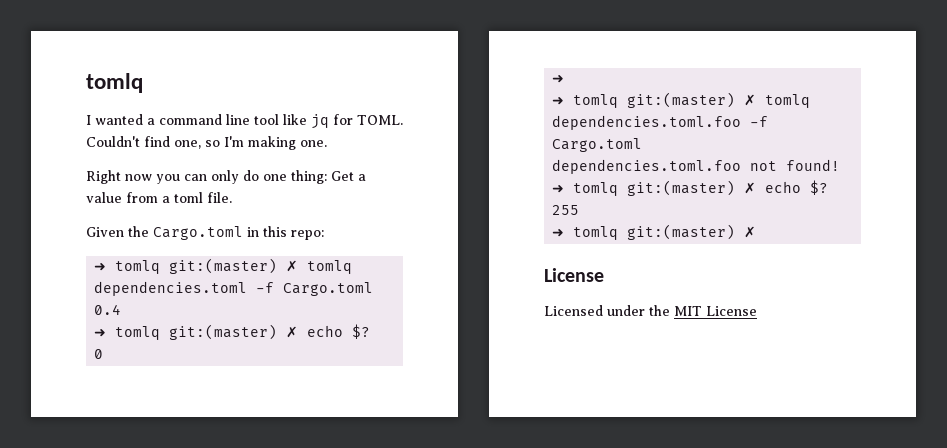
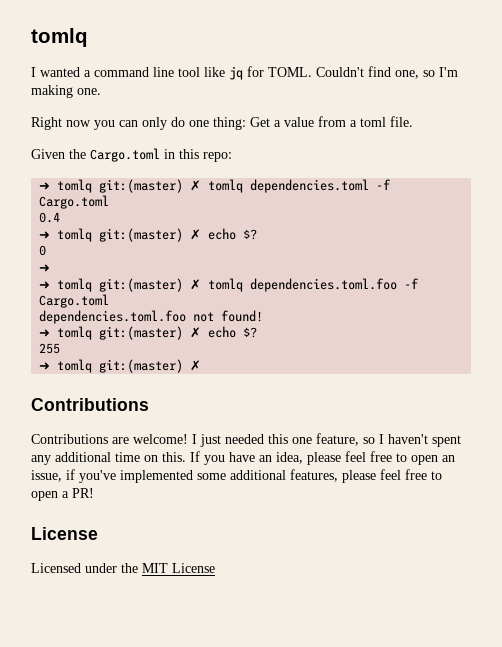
  255
  ➜ tomlq git:(master) ✗
+ Contributions
+ Contributions are welcome! I just needed this one feature, so I haven't spent any additional time on this. If you have an idea, please feel free to open an issue, if you've implemented some additional features, please feel free to open a PR!

